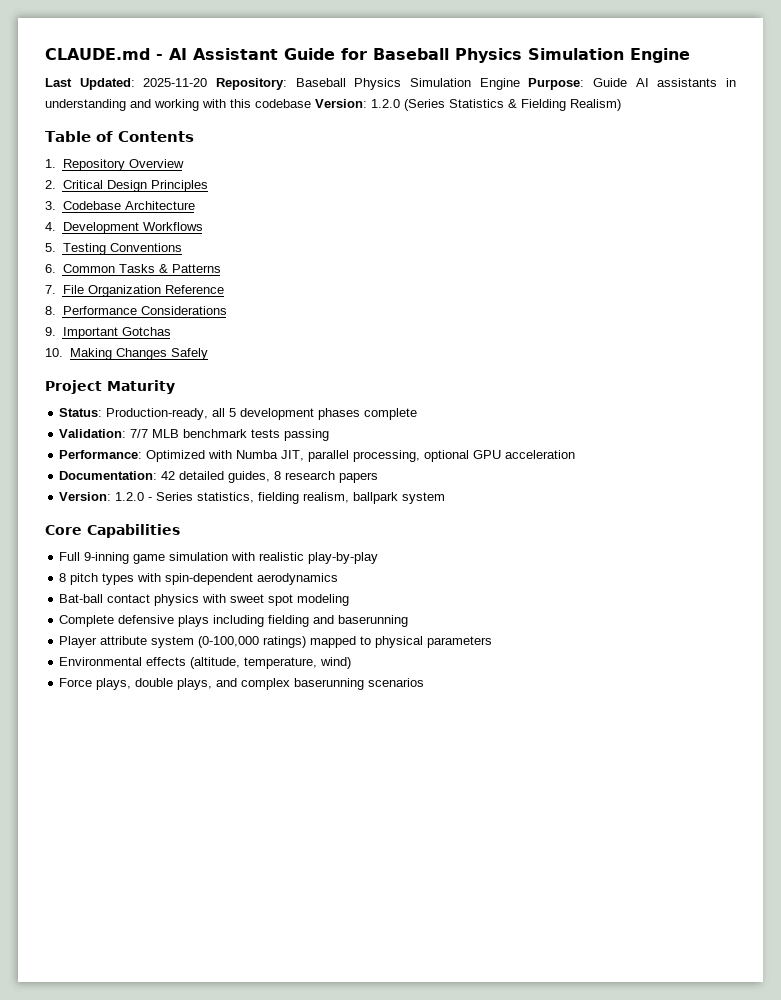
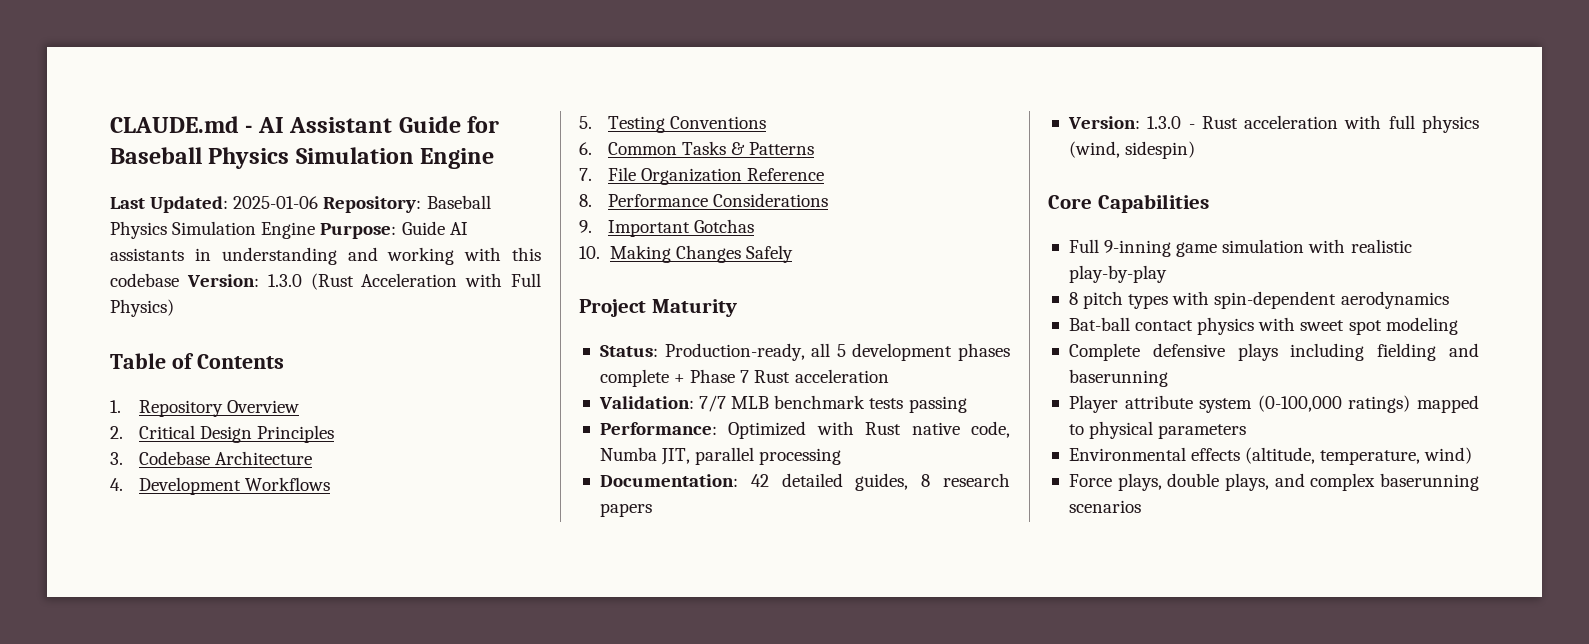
- Last Updated: 2025-11-20 Repository: Baseball Physics Simulation Engine Purpose: Guide AI assistants in understanding and working with this codebase Version: 1.2.0 (Series Statistics & Fielding Realism)
+ Last Updated: 2025-01-06 Repository: Baseball Physics Simulation Engine Purpose: Guide AI assistants in understanding and working with this codebase Version: 1.3.0 (Rust Acceleration with Full Physics)
- Status: Production-ready, all 5 development phases complete
+ Status: Production-ready, all 5 development phases complete + Phase 7 Rust acceleration
- Performance: Optimized with Numba JIT, parallel processing, optional GPU acceleration
+ Performance: Optimized with Rust native code, Numba JIT, parallel processing
- Version: 1.2.0 - Series statistics, fielding realism, ballpark system
+ Version: 1.3.0 - Rust acceleration with full physics (wind, sidespin)

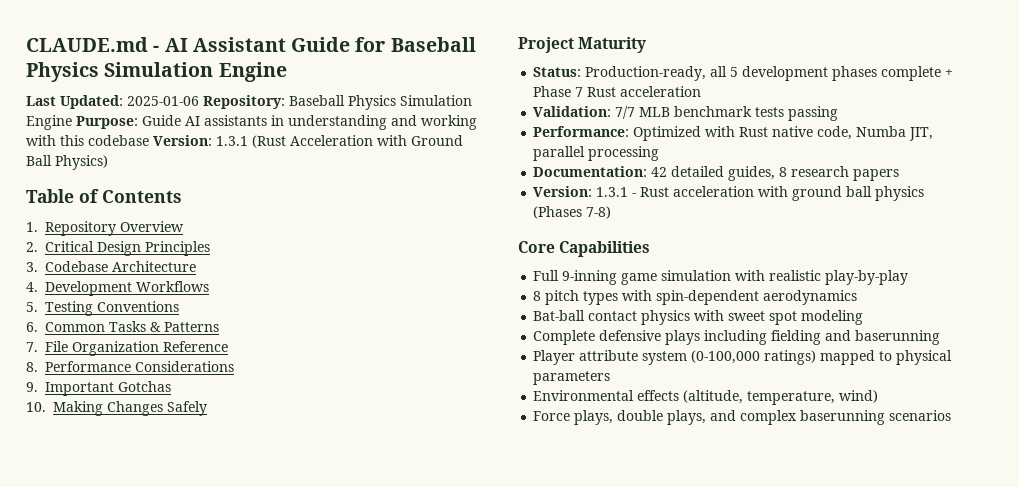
- Last Updated: 2025-01-06 Repository: Baseball Physics Simulation Engine Purpose: Guide AI assistants in understanding and working with this codebase Version: 1.3.0 (Rust Acceleration with Full Physics)
+ Last Updated: 2025-01-06 Repository: Baseball Physics Simulation Engine Purpose: Guide AI assistants in understanding and working with this codebase Version: 1.3.1 (Rust Acceleration with Ground Ball Physics)
- Version: 1.3.0 - Rust acceleration with full physics (wind, sidespin)
+ Version: 1.3.1 - Rust acceleration with ground ball physics (Phases 7-8)

